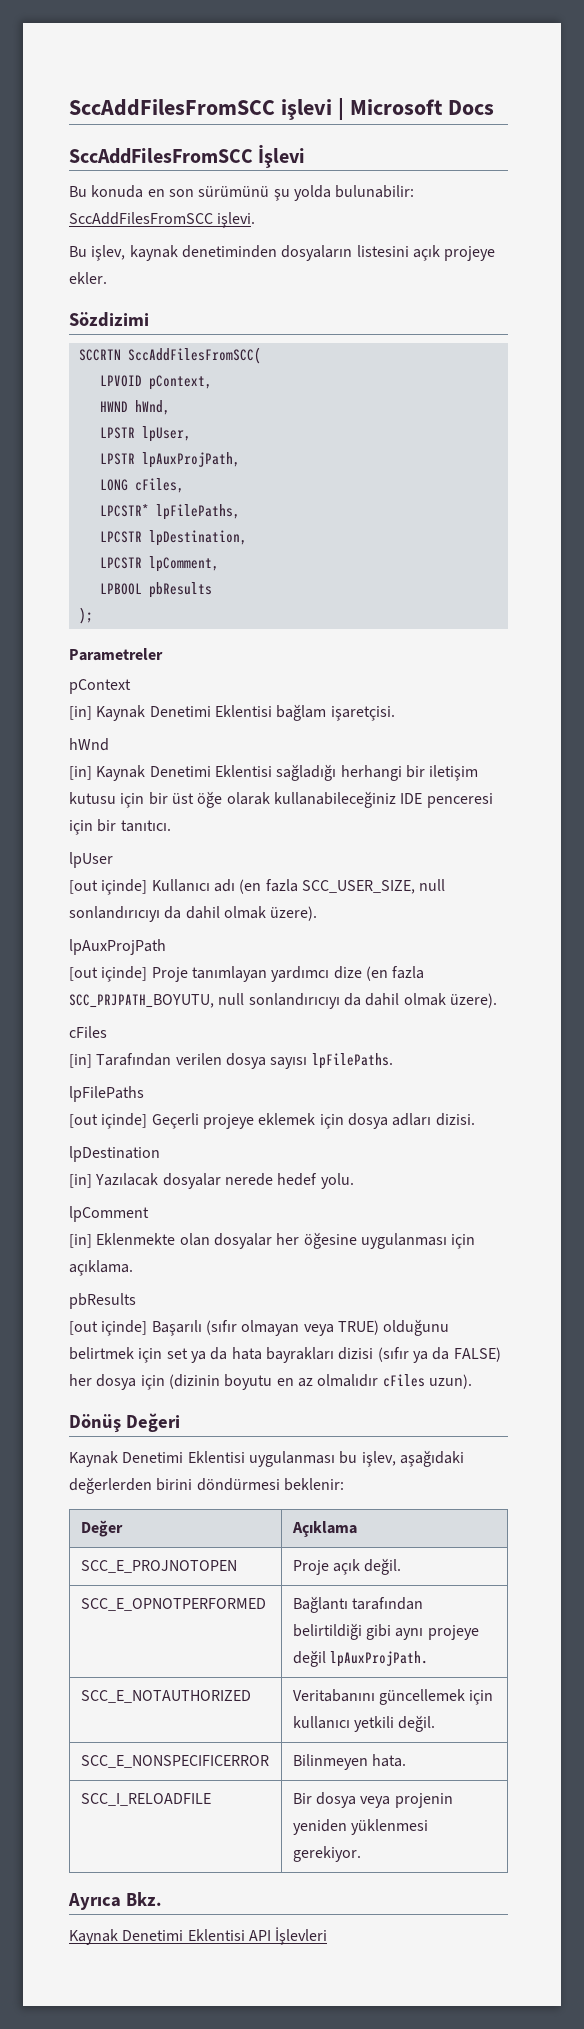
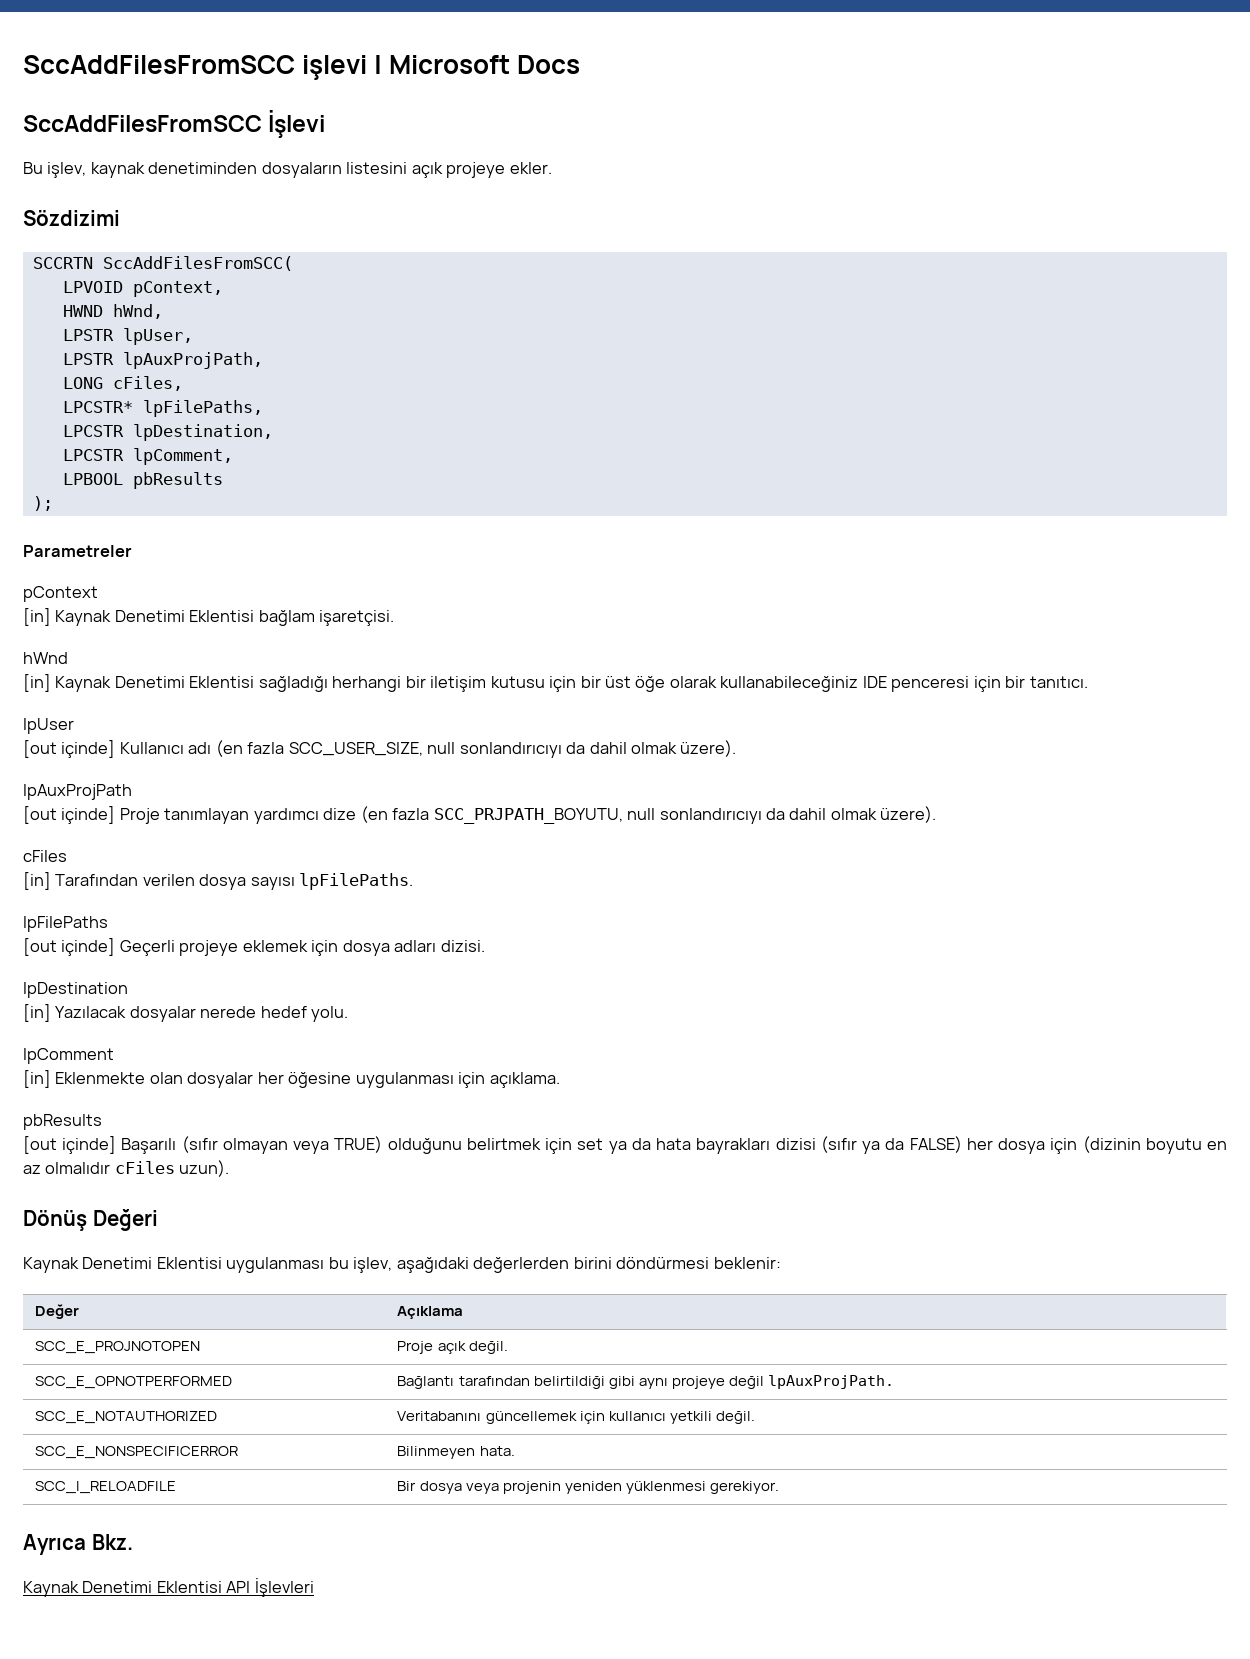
- Bu konuda en son sürümünü şu yolda bulunabilir: SccAddFilesFromSCC işlevi.

